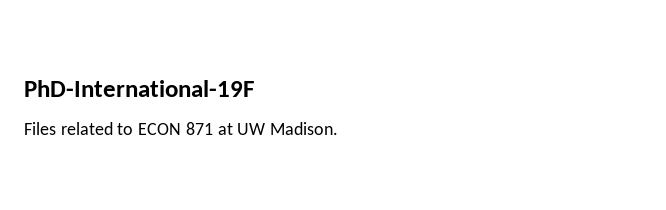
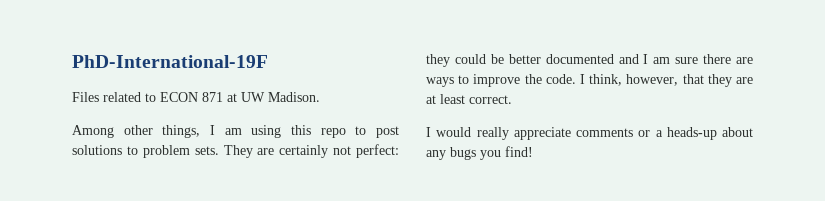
+ Among other things, I am using this repo to post solutions to problem sets. They are certainly not perfect: they could be better documented and I am sure there are ways to improve the code. I think, however, that they are at least correct.
+ I would really appreciate comments or a heads-up about any bugs you find!

